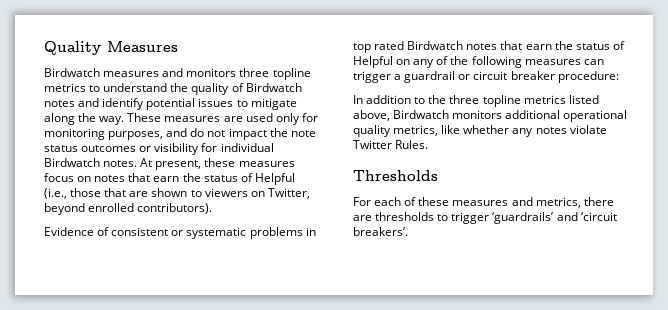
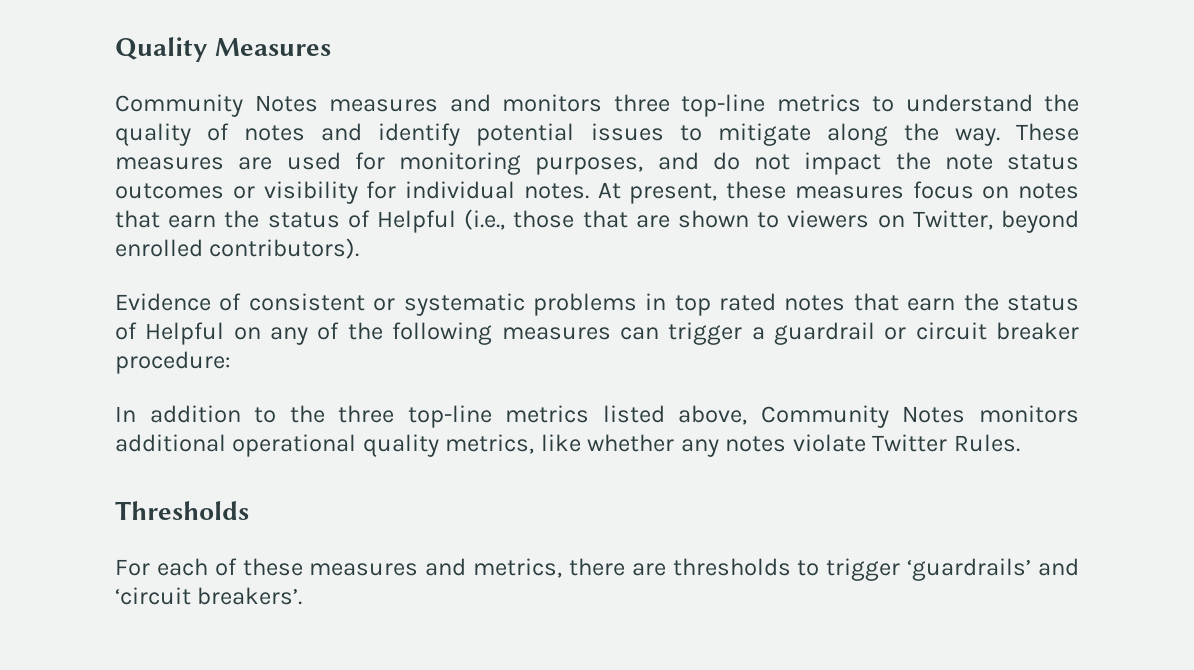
- Birdwatch measures and monitors three topline metrics to understand the quality of Birdwatch notes and identify potential issues to mitigate along the way.
+ Community Notes measures and monitors three top-line metrics to understand the quality of notes and identify potential issues to mitigate along the way.
- These measures are used only for monitoring purposes, and do not impact the note status outcomes or visibility for individual Birdwatch notes.
+ These measures are used for monitoring purposes, and do not impact the note status outcomes or visibility for individual notes.
- Evidence of consistent or systematic problems in top rated Birdwatch notes that earn the status of Helpful on any of the following measures can trigger a guardrail or circuit breaker procedure:
+ Evidence of consistent or systematic problems in top rated notes that earn the status of Helpful on any of the following measures can trigger a guardrail or circuit breaker procedure:
- In addition to the three topline metrics listed above, Birdwatch monitors additional operational quality metrics, like whether any notes violate Twitter Rules.
+ In addition to the three top-line metrics listed above, Community Notes monitors additional operational quality metrics, like whether any notes violate Twitter Rules.

